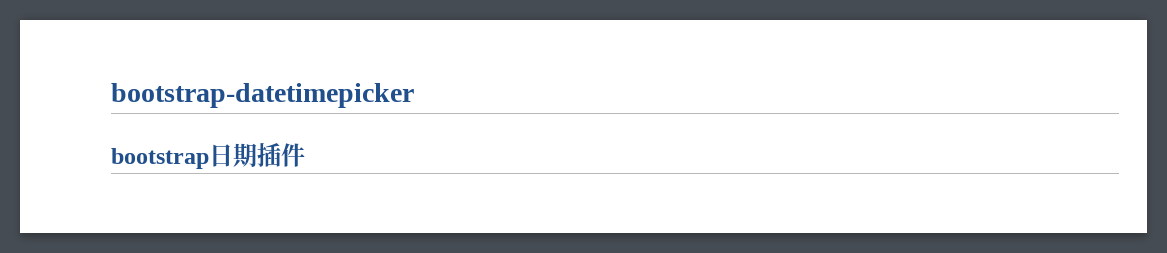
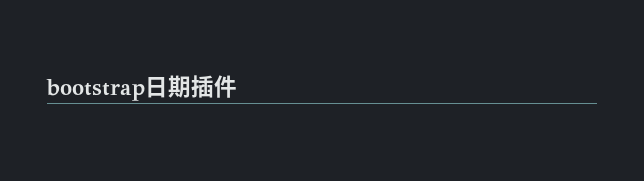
- bootstrap-datetimepicker

